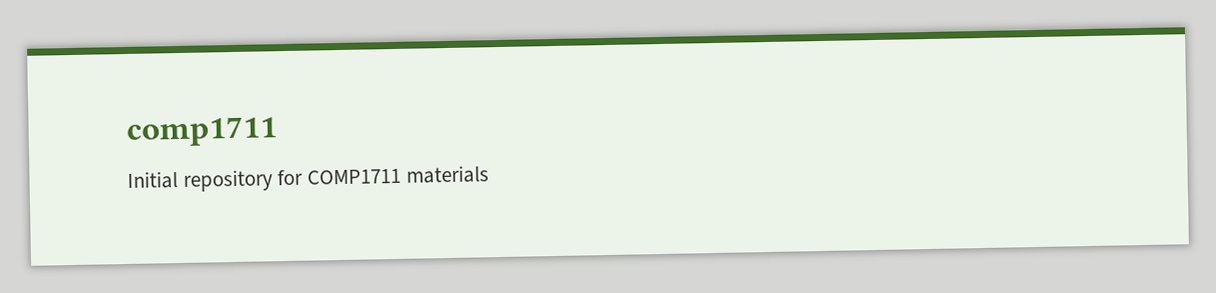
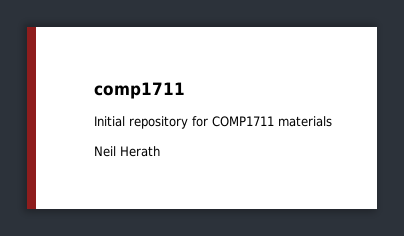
+ Neil Herath

